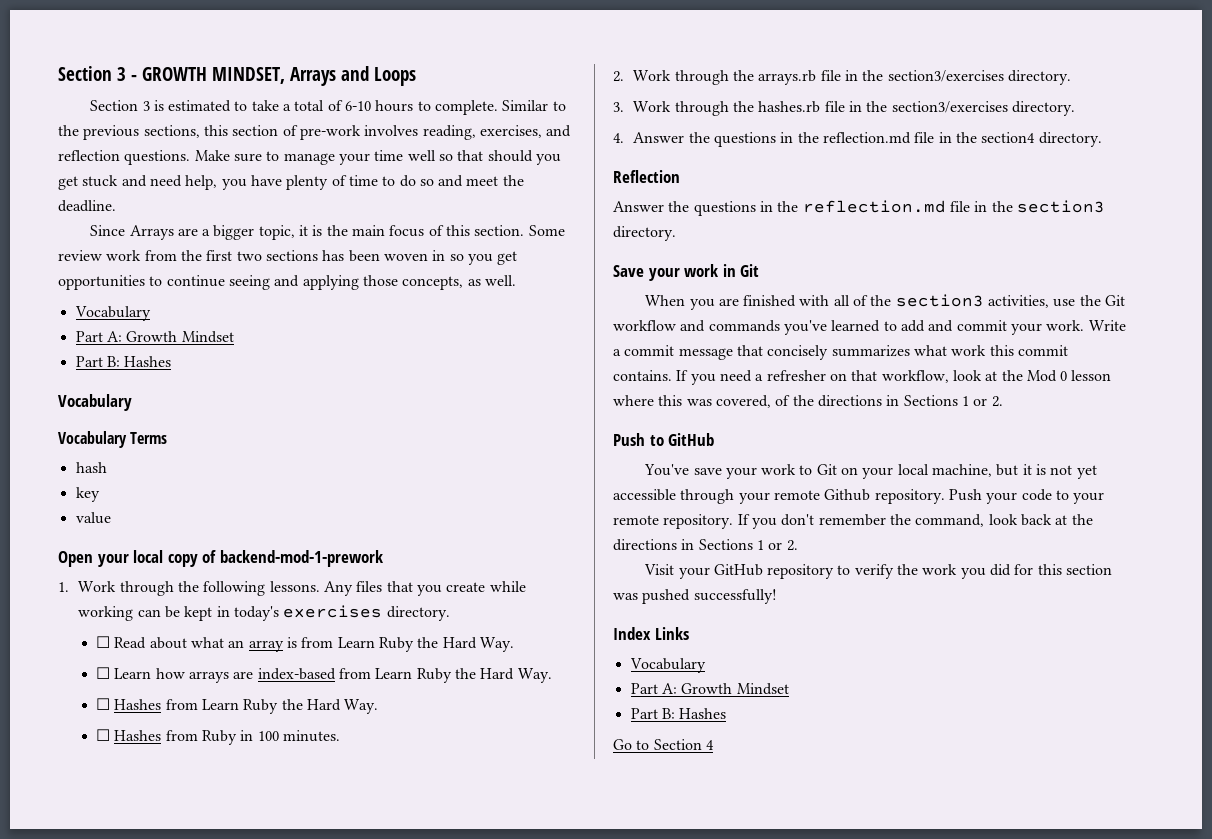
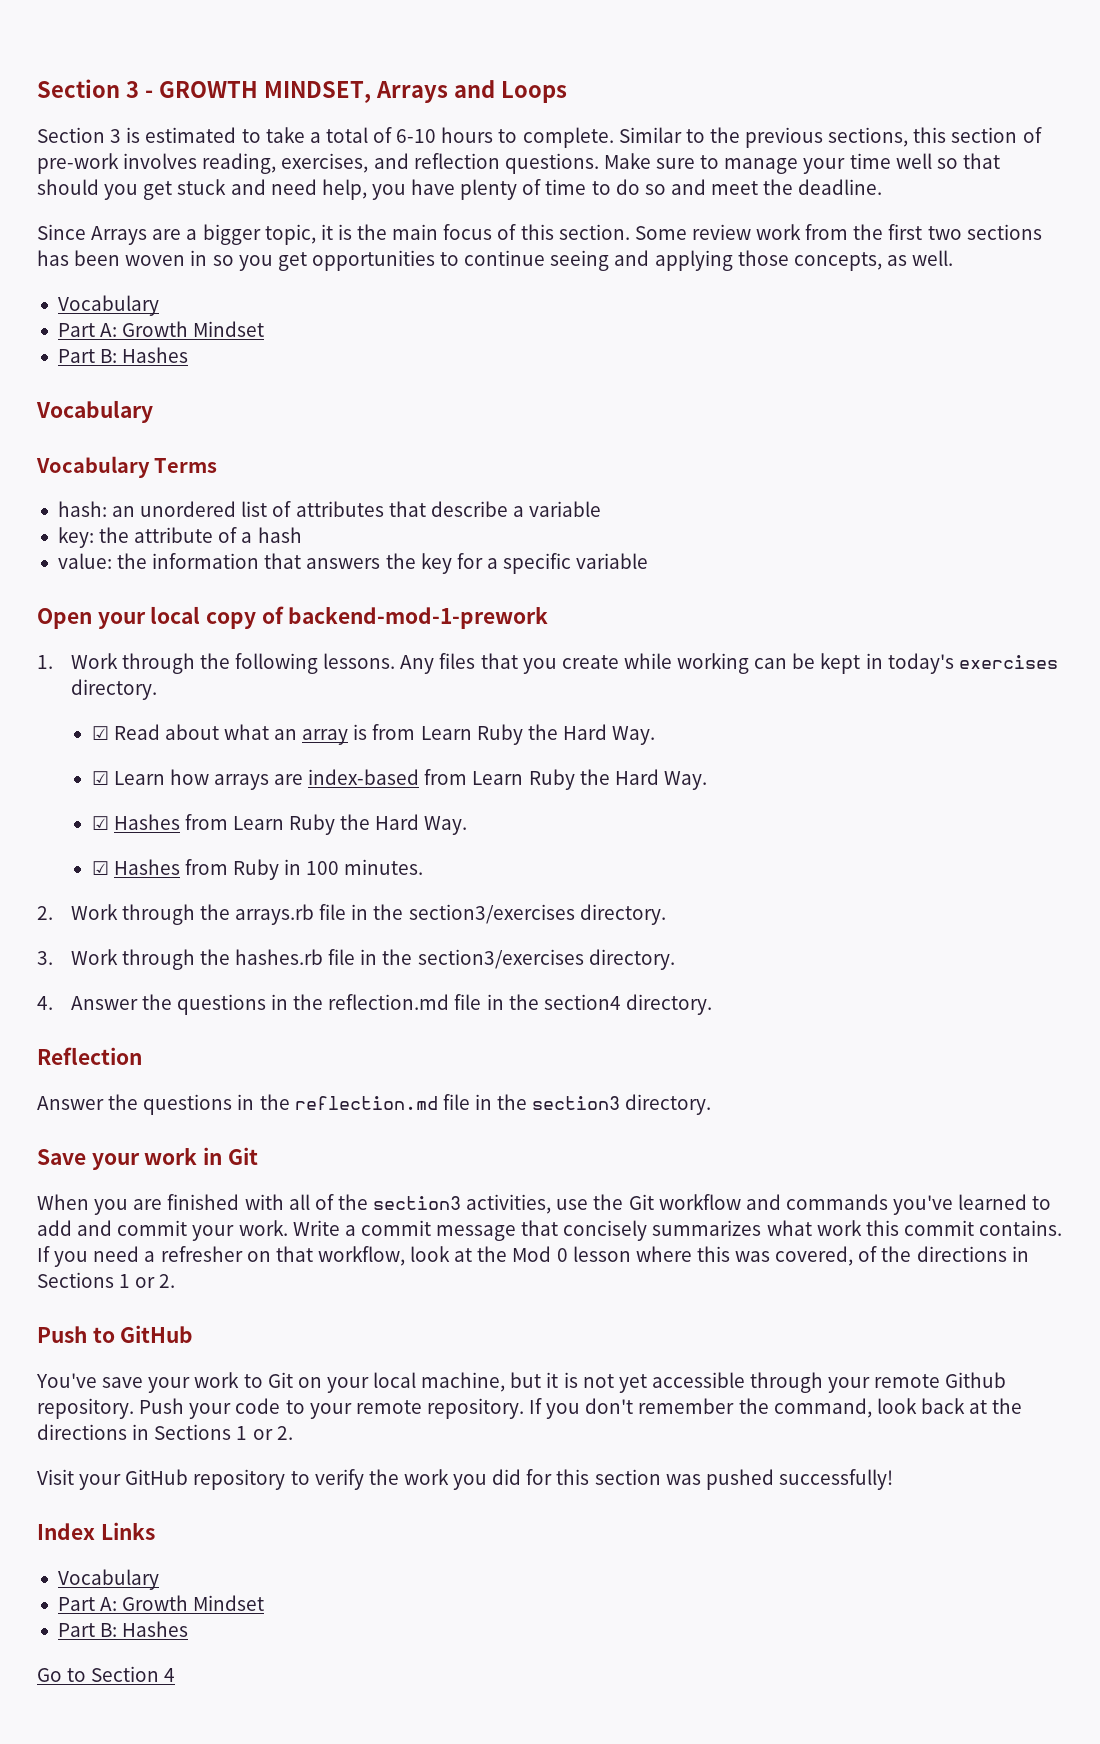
- hash
- key
- value
+ hash: an unordered list of attributes that describe a variable
+ key: the attribute of a hash
+ value: the information that answers the key for a specific variable
- ☐ Read about what an array is from Learn Ruby the Hard Way.
+ ☑ Read about what an array is from Learn Ruby the Hard Way.
- ☐ Learn how arrays are index-based from Learn Ruby the Hard Way.
+ ☑ Learn how arrays are index-based from Learn Ruby the Hard Way.
- ☐ Hashes from Learn Ruby the Hard Way.
+ ☑ Hashes from Learn Ruby the Hard Way.
- ☐ Hashes from Ruby in 100 minutes.
+ ☑ Hashes from Ruby in 100 minutes.

